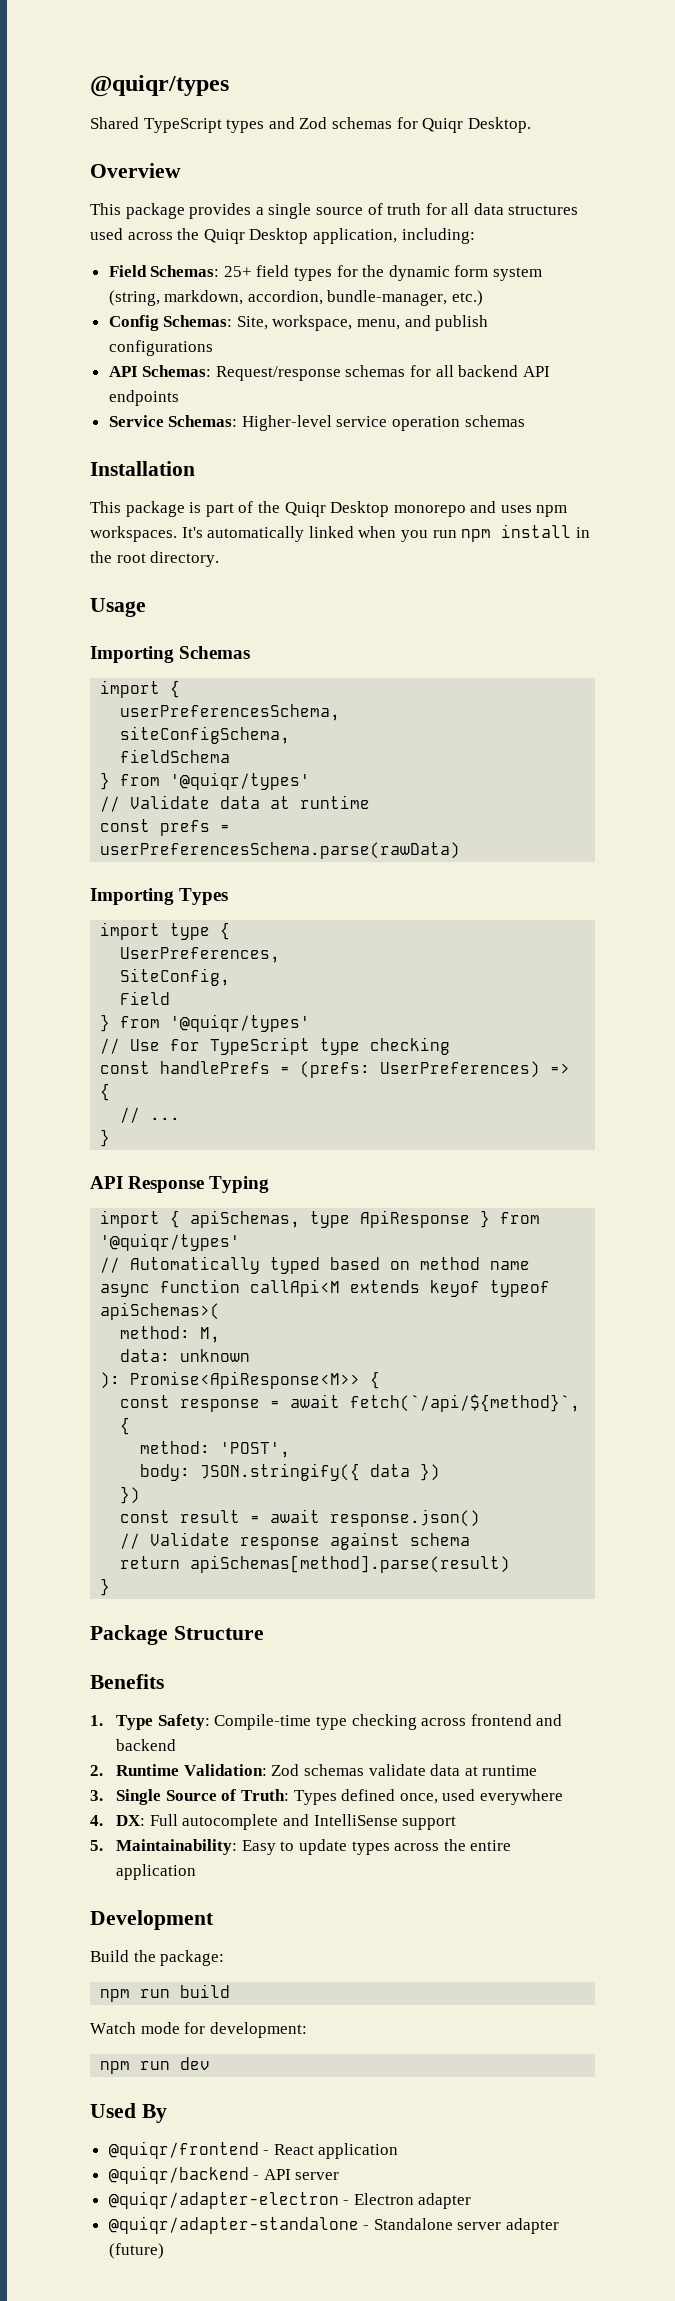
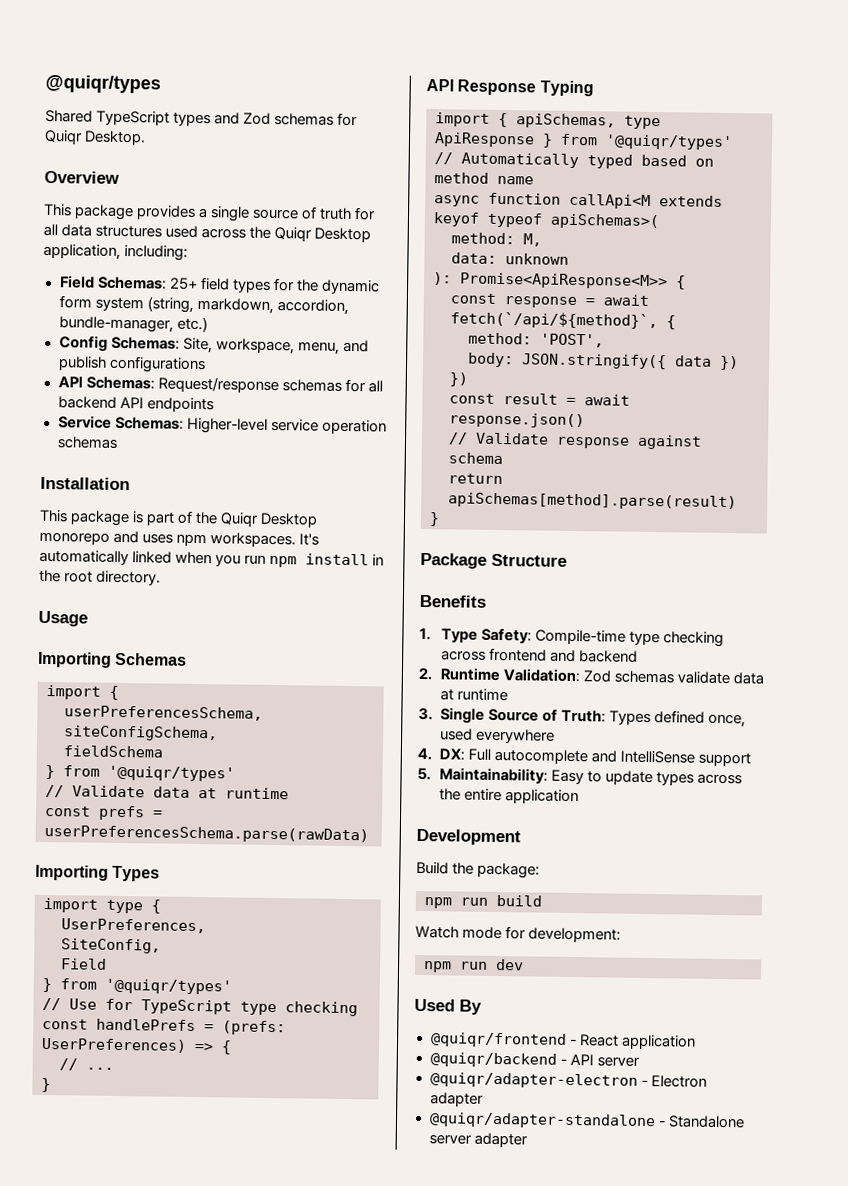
- @quiqr/adapter-standalone - Standalone server adapter (future)
+ @quiqr/adapter-standalone - Standalone server adapter

